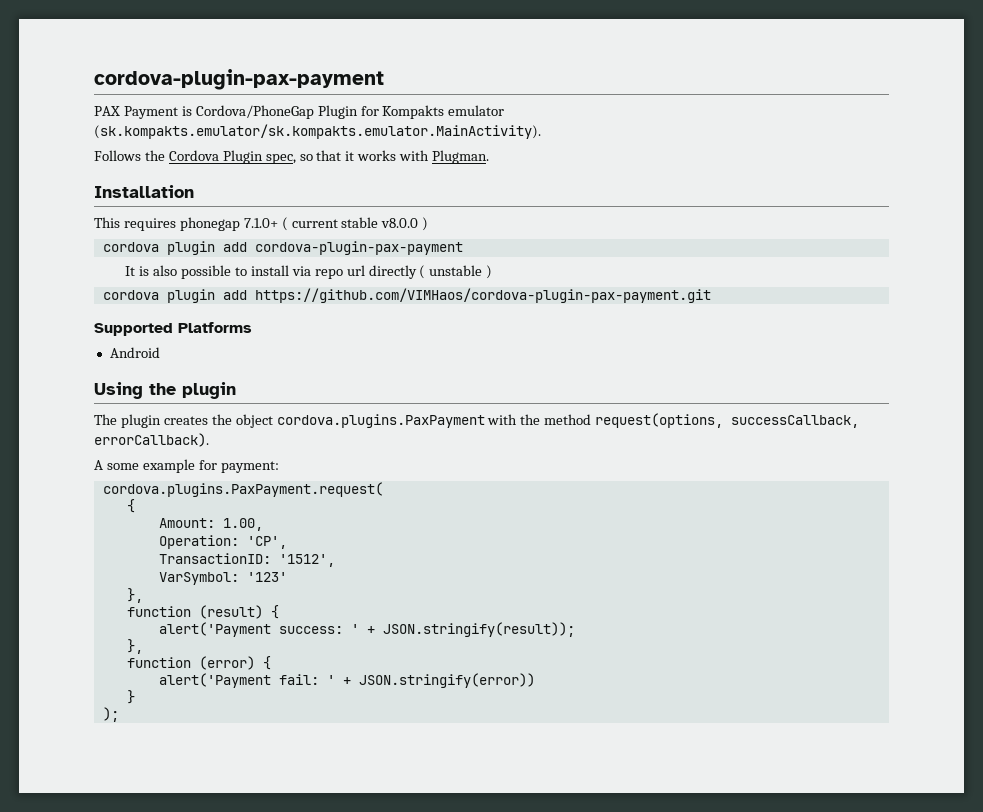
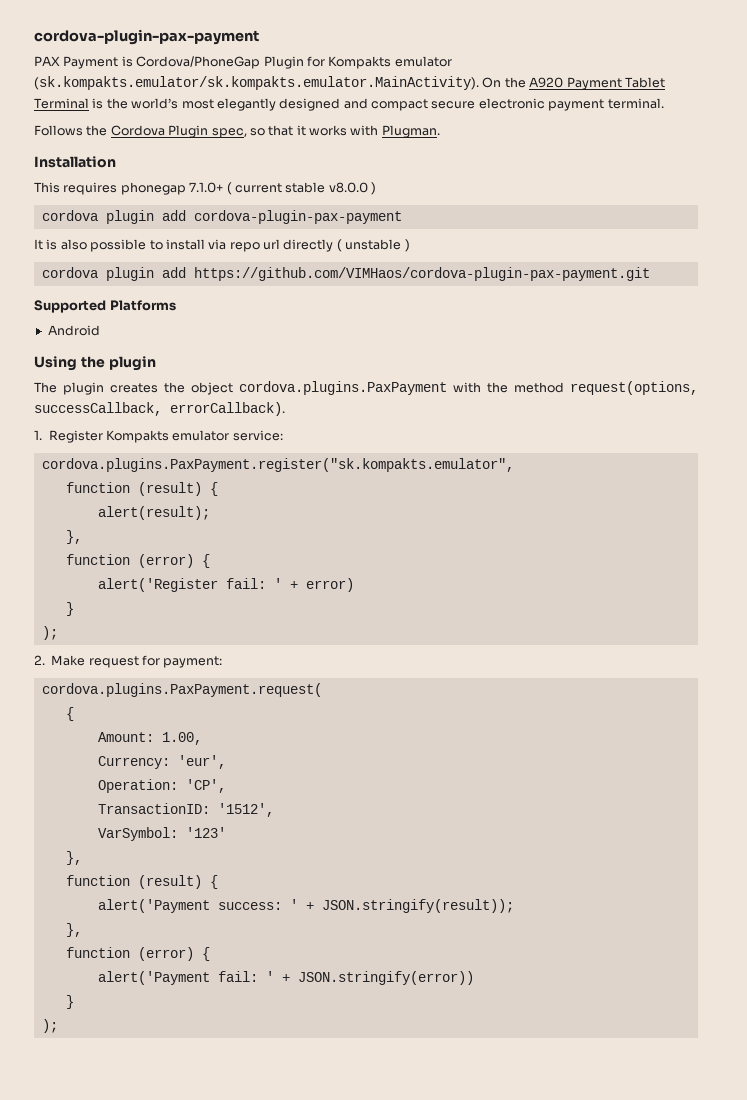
- PAX Payment is Cordova/PhoneGap Plugin for Kompakts emulator (sk.kompakts.emulator/sk.kompakts.emulator.MainActivity).
+ PAX Payment is Cordova/PhoneGap Plugin for Kompakts emulator (sk.kompakts.emulator/sk.kompakts.emulator.MainActivity). On the A920 Payment Tablet Terminal is the world’s most elegantly designed and compact secure electronic payment terminal.
- A some example for payment:
+ 1. Register Kompakts emulator service:
+ cordova.plugins.PaxPayment.register("sk.kompakts.emulator",
+ function (result) {
+ alert(result);
+ },
+ function (error) {
+ alert('Register fail: ' + error)
+ }
+ );
+ 2. Make request for payment:
+ Currency: 'eur',

